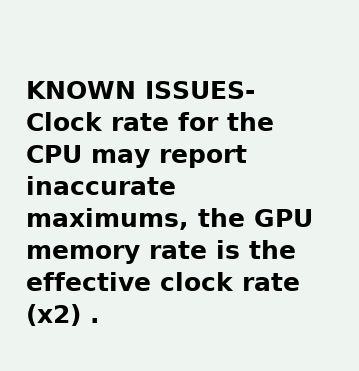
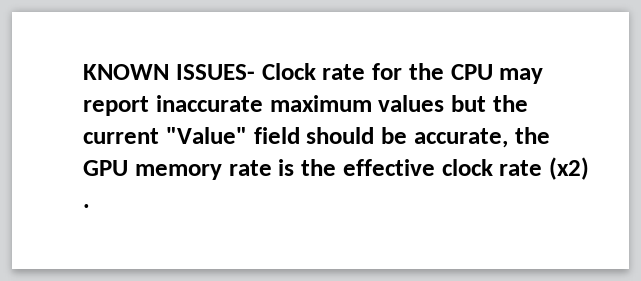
- KNOWN ISSUES- Clock rate for the CPU may report inaccurate maximums, the GPU memory rate is the effective clock rate (x2) .
+ KNOWN ISSUES- Clock rate for the CPU may report inaccurate maximum values but the current "Value" field should be accurate, the GPU memory rate is the effective clock rate (x2) .

